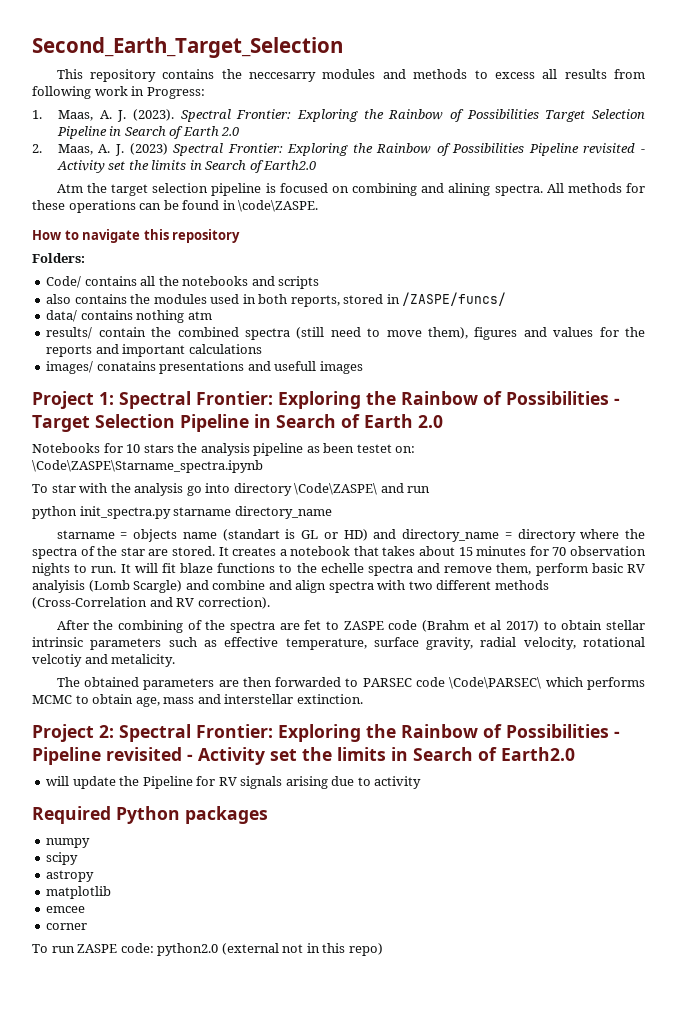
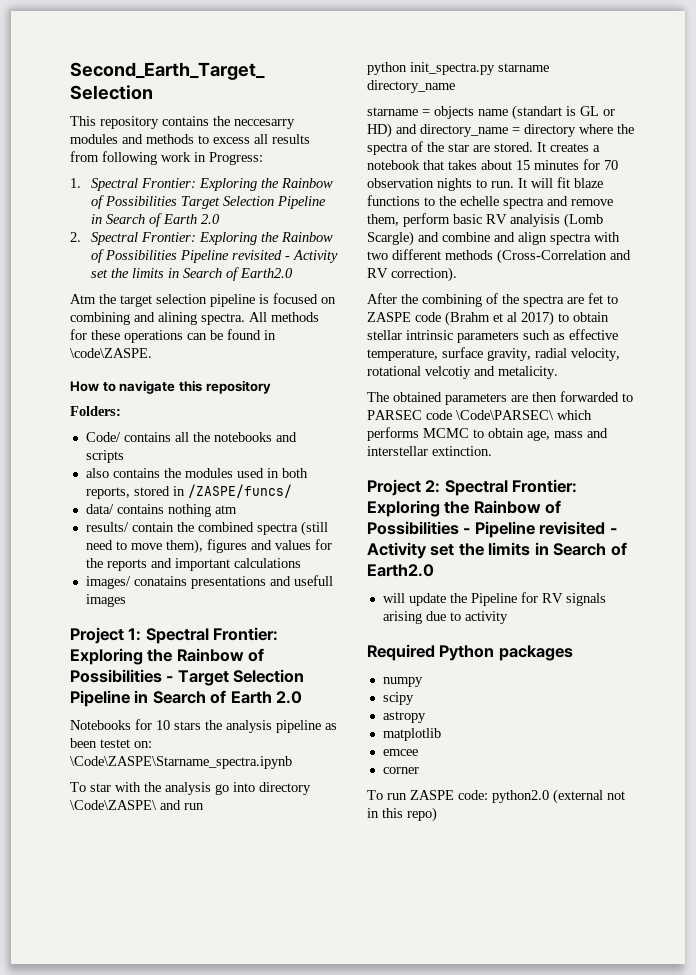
- 1. Maas, A. J. (2023). Spectral Frontier: Exploring the Rainbow of Possibilities Target Selection Pipeline in Search of Earth 2.0
+ 1. Spectral Frontier: Exploring the Rainbow of Possibilities Target Selection Pipeline in Search of Earth 2.0
- 2. Maas, A. J. (2023) Spectral Frontier: Exploring the Rainbow of Possibilities Pipeline revisited - Activity set the limits in Search of Earth2.0
+ 2. Spectral Frontier: Exploring the Rainbow of Possibilities Pipeline revisited - Activity set the limits in Search of Earth2.0

